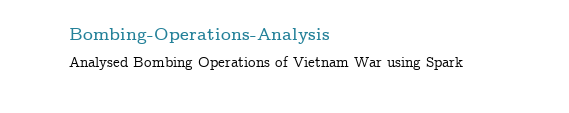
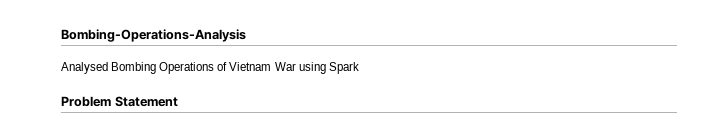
+ Problem Statement

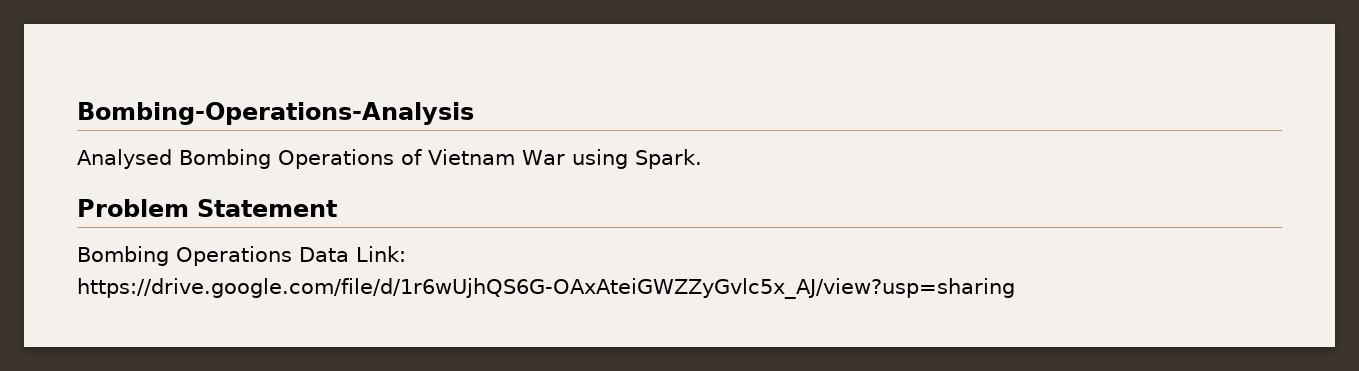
- Analysed Bombing Operations of Vietnam War using Spark
+ Analysed Bombing Operations of Vietnam War using Spark.
+ Bombing Operations Data Link: https://drive.google.com/file/d/1r6wUjhQS6G-OAxAteiGWZZyGvlc5x_AJ/view?usp=sharing

